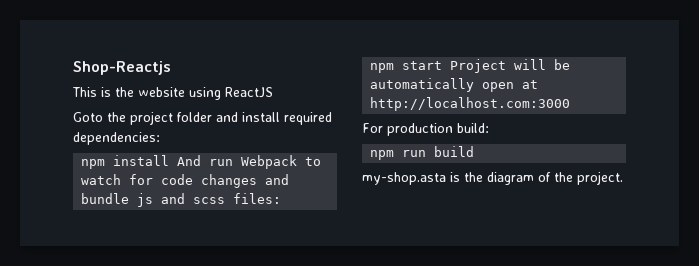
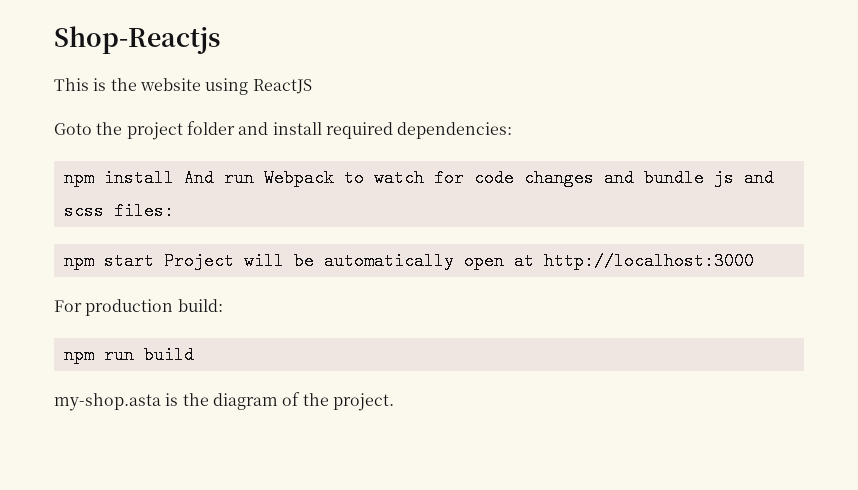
- npm start Project will be automatically open at http://localhost.com:3000
+ npm start Project will be automatically open at http://localhost:3000

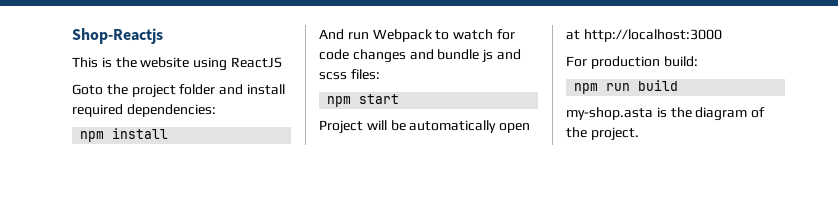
- npm install And run Webpack to watch for code changes and bundle js and scss files:
+ npm install
+ And run Webpack to watch for code changes and bundle js and scss files:
- npm start Project will be automatically open at http://localhost:3000
+ npm start
+ Project will be automatically open at http://localhost:3000

